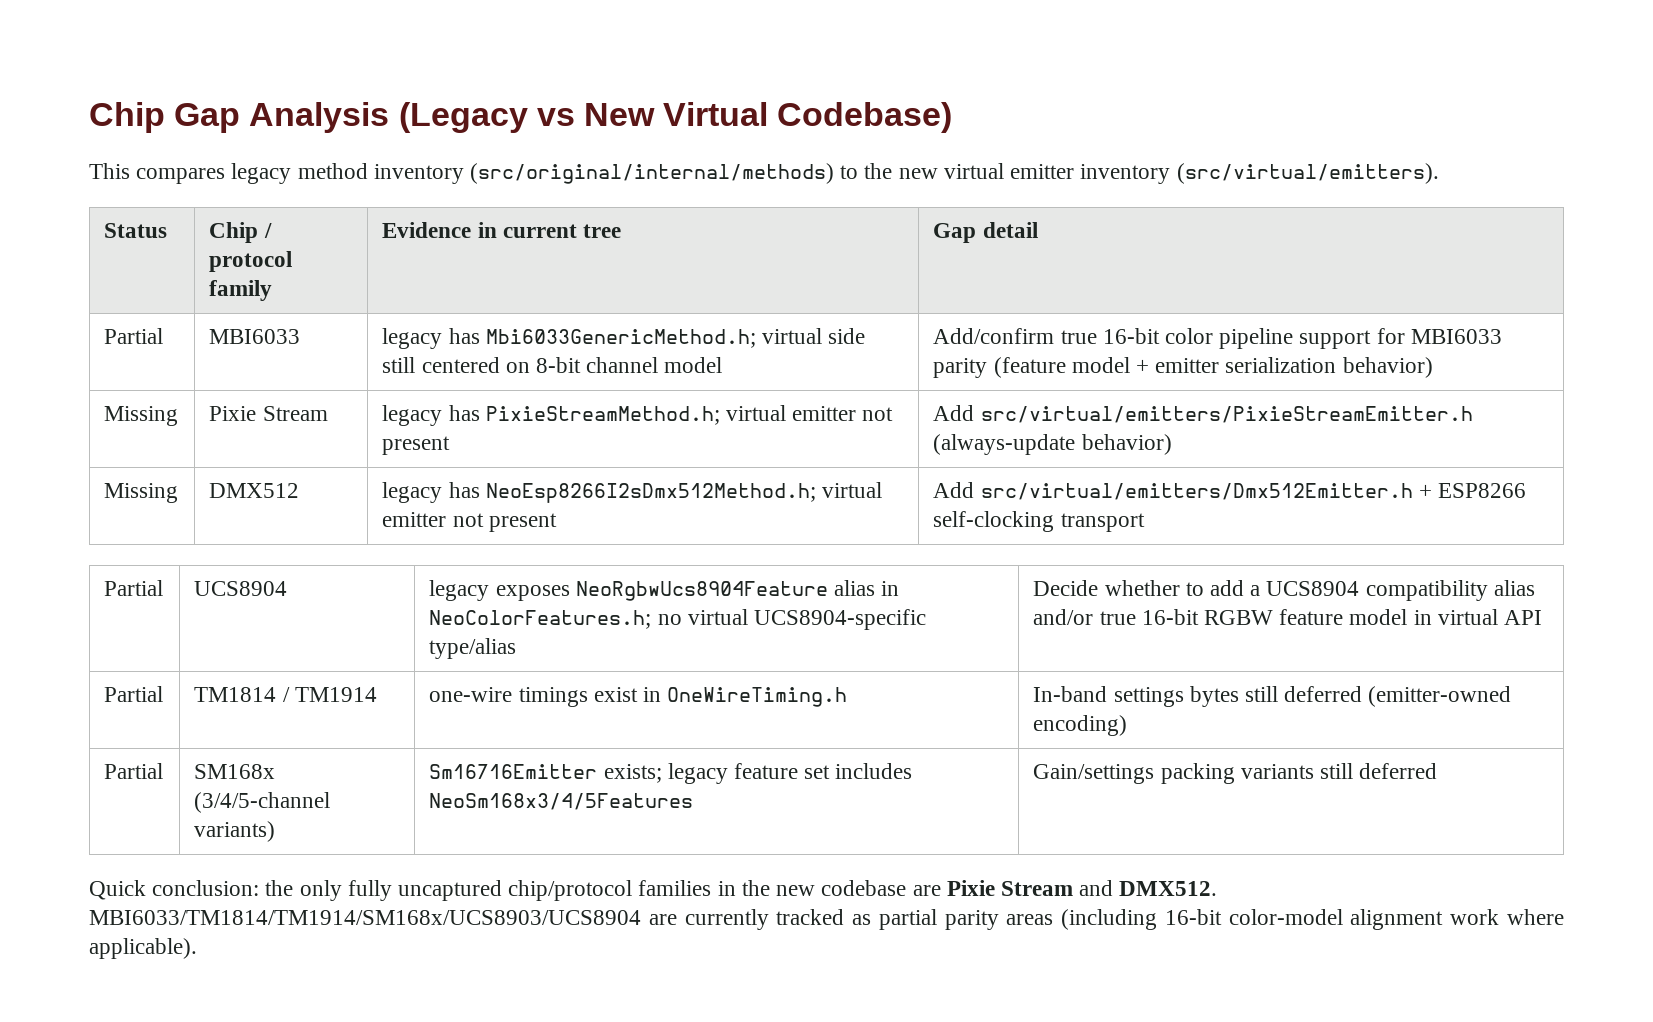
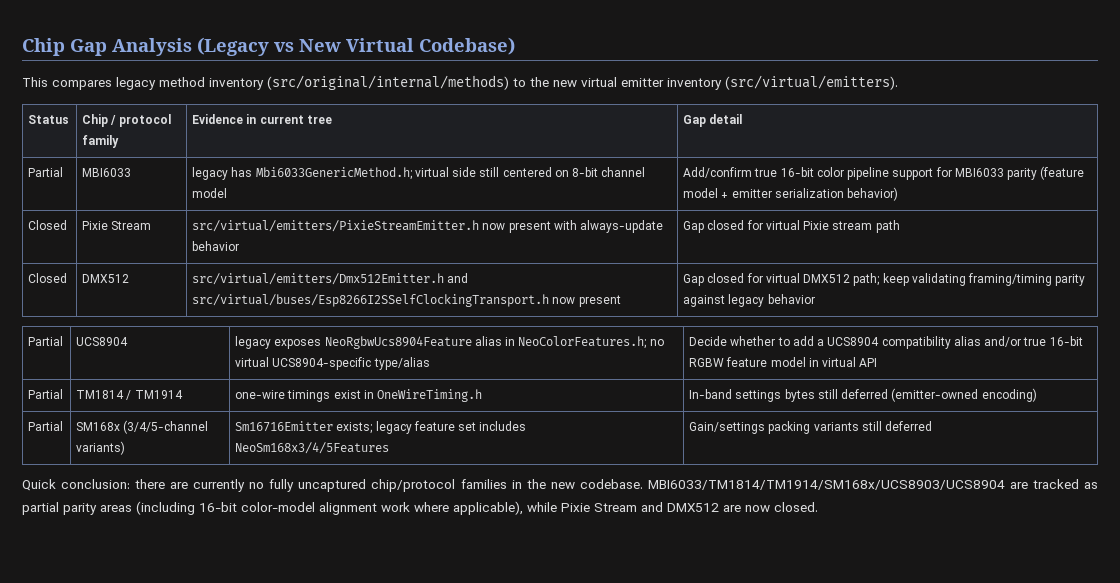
- Missing | Pixie Stream | legacy has PixieStreamMethod.h; virtual emitter not present | Add src/virtual/emitters/PixieStreamEmitter.h (always-update behavior)
- Missing | DMX512 | legacy has NeoEsp8266I2sDmx512Method.h; virtual emitter not present | Add src/virtual/emitters/Dmx512Emitter.h + ESP8266 self-clocking transport
+ Closed | Pixie Stream | src/virtual/emitters/PixieStreamEmitter.h now present with always-update behavior | Gap closed for virtual Pixie stream path
+ Closed | DMX512 | src/virtual/emitters/Dmx512Emitter.h and src/virtual/buses/Esp8266I2SSelfClockingTransport.h now present | Gap closed for virtual DMX512 path; keep validating framing/timing parity against legacy behavior
- Quick conclusion: the only fully uncaptured chip/protocol families in the new codebase are Pixie Stream and DMX512.
+ Quick conclusion: there are currently no fully uncaptured chip/protocol families in the new codebase.
- MBI6033/TM1814/TM1914/SM168x/UCS8903/UCS8904 are currently tracked as partial parity areas (including 16-bit color-model alignment work where applicable).
+ MBI6033/TM1814/TM1914/SM168x/UCS8903/UCS8904 are tracked as partial parity areas (including 16-bit color-model alignment work where applicable), while Pixie Stream and DMX512 are now closed.

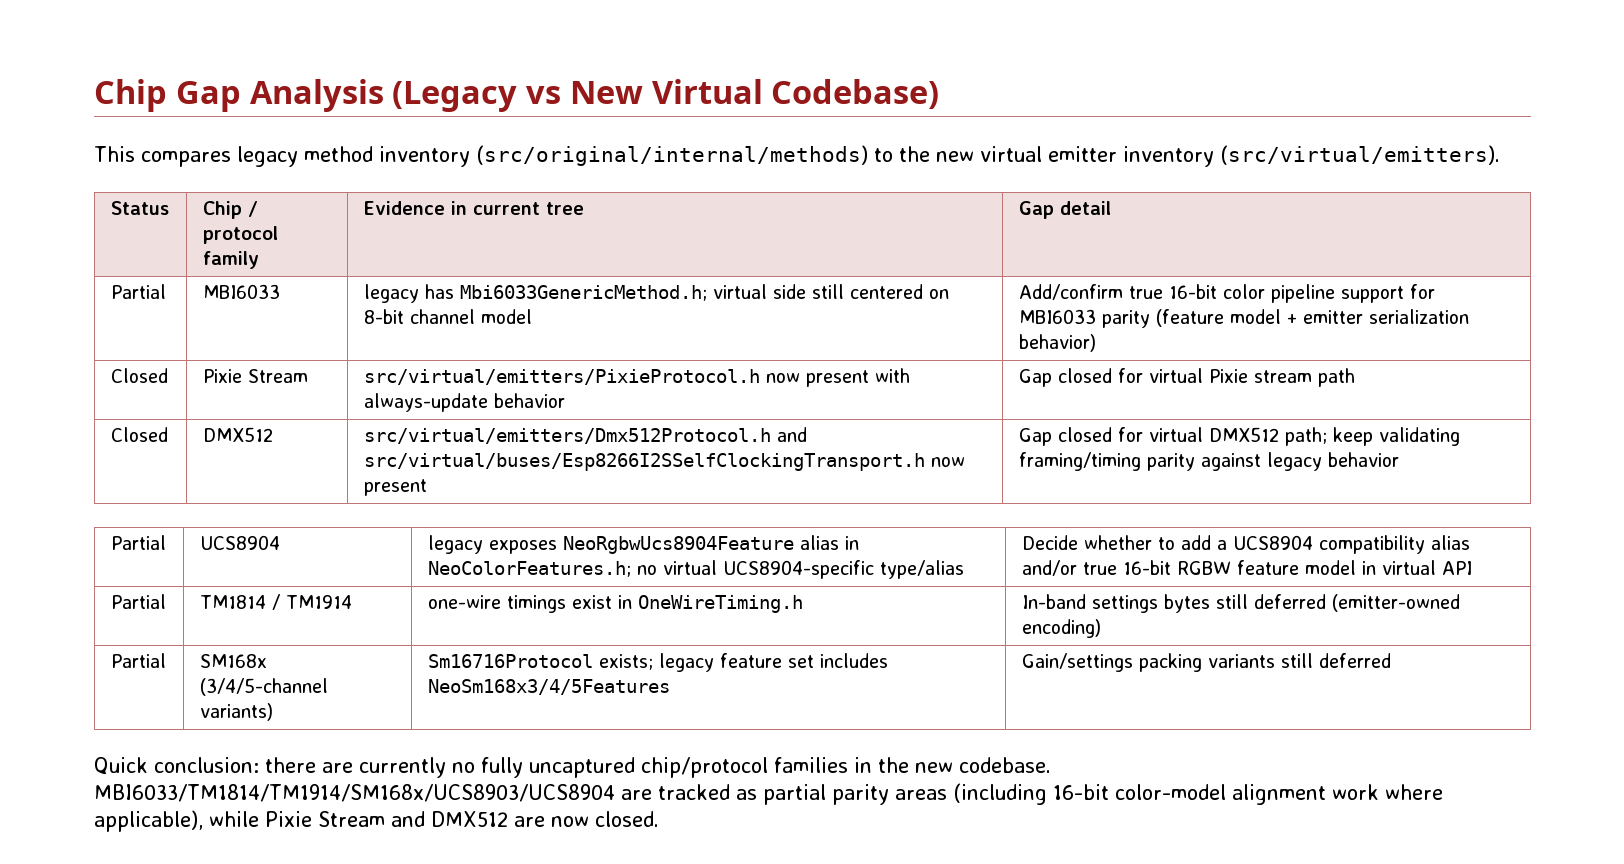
- Closed | Pixie Stream | src/virtual/emitters/PixieStreamEmitter.h now present with always-update behavior | Gap closed for virtual Pixie stream path
+ Closed | Pixie Stream | src/virtual/emitters/PixieProtocol.h now present with always-update behavior | Gap closed for virtual Pixie stream path
- Closed | DMX512 | src/virtual/emitters/Dmx512Emitter.h and src/virtual/buses/Esp8266I2SSelfClockingTransport.h now present | Gap closed for virtual DMX512 path; keep validating framing/timing parity against legacy behavior
+ Closed | DMX512 | src/virtual/emitters/Dmx512Protocol.h and src/virtual/buses/Esp8266I2SSelfClockingTransport.h now present | Gap closed for virtual DMX512 path; keep validating framing/timing parity against legacy behavior
- Partial | SM168x (3/4/5-channel variants) | Sm16716Emitter exists; legacy feature set includes NeoSm168x3/4/5Features | Gain/settings packing variants still deferred
+ Partial | SM168x (3/4/5-channel variants) | Sm16716Protocol exists; legacy feature set includes NeoSm168x3/4/5Features | Gain/settings packing variants still deferred

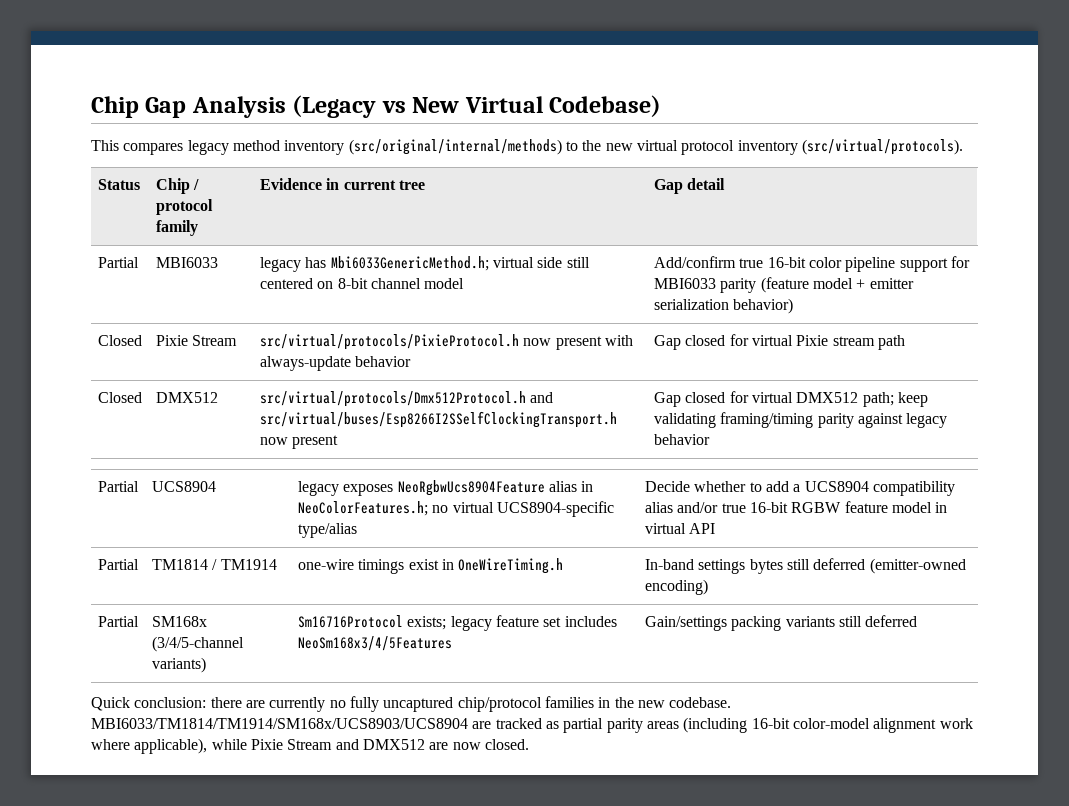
- This compares legacy method inventory (src/original/internal/methods) to the new virtual emitter inventory (src/virtual/emitters).
+ This compares legacy method inventory (src/original/internal/methods) to the new virtual protocol inventory (src/virtual/protocols).
- Closed | Pixie Stream | src/virtual/emitters/PixieProtocol.h now present with always-update behavior | Gap closed for virtual Pixie stream path
+ Closed | Pixie Stream | src/virtual/protocols/PixieProtocol.h now present with always-update behavior | Gap closed for virtual Pixie stream path
- Closed | DMX512 | src/virtual/emitters/Dmx512Protocol.h and src/virtual/buses/Esp8266I2SSelfClockingTransport.h now present | Gap closed for virtual DMX512 path; keep validating framing/timing parity against legacy behavior
+ Closed | DMX512 | src/virtual/protocols/Dmx512Protocol.h and src/virtual/buses/Esp8266I2SSelfClockingTransport.h now present | Gap closed for virtual DMX512 path; keep validating framing/timing parity against legacy behavior

